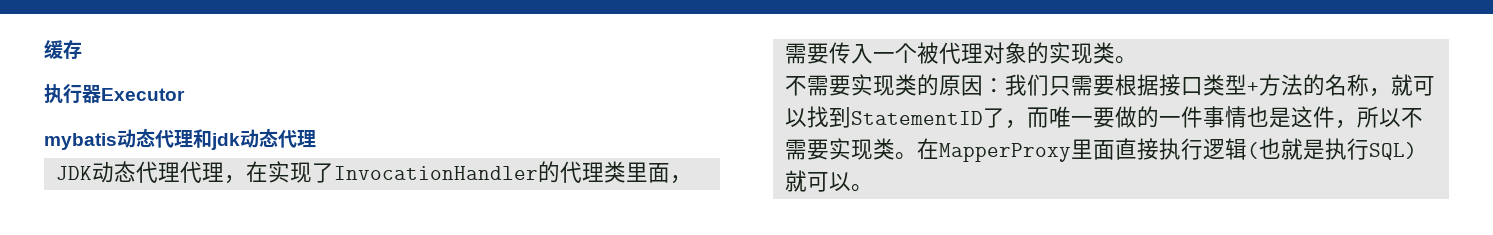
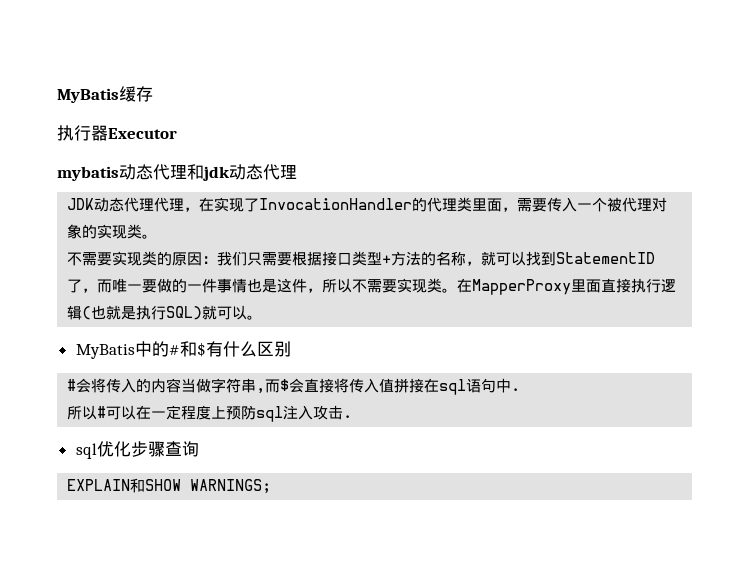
- 缓存
+ MyBatis缓存
+ MyBatis中的#和$有什么区别
+ #会将传入的内容当做字符串,而$会直接将传入值拼接在sql语句中.
+ 所以#可以在一定程度上预防sql注入攻击.
+ sql优化步骤查询
+ EXPLAIN和SHOW WARNINGS;

